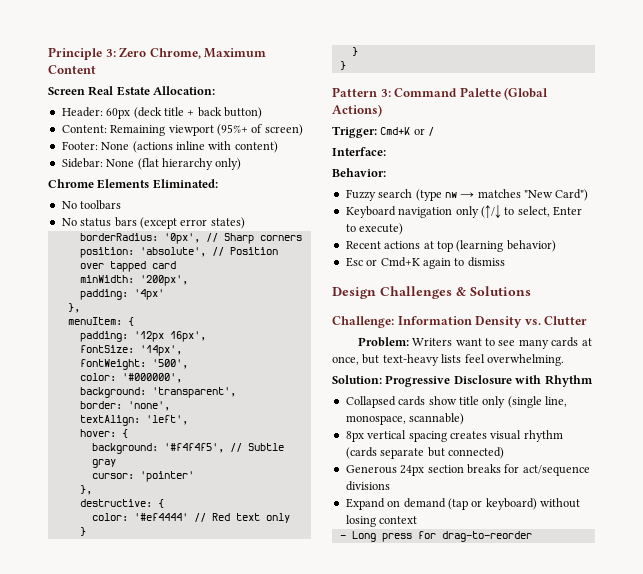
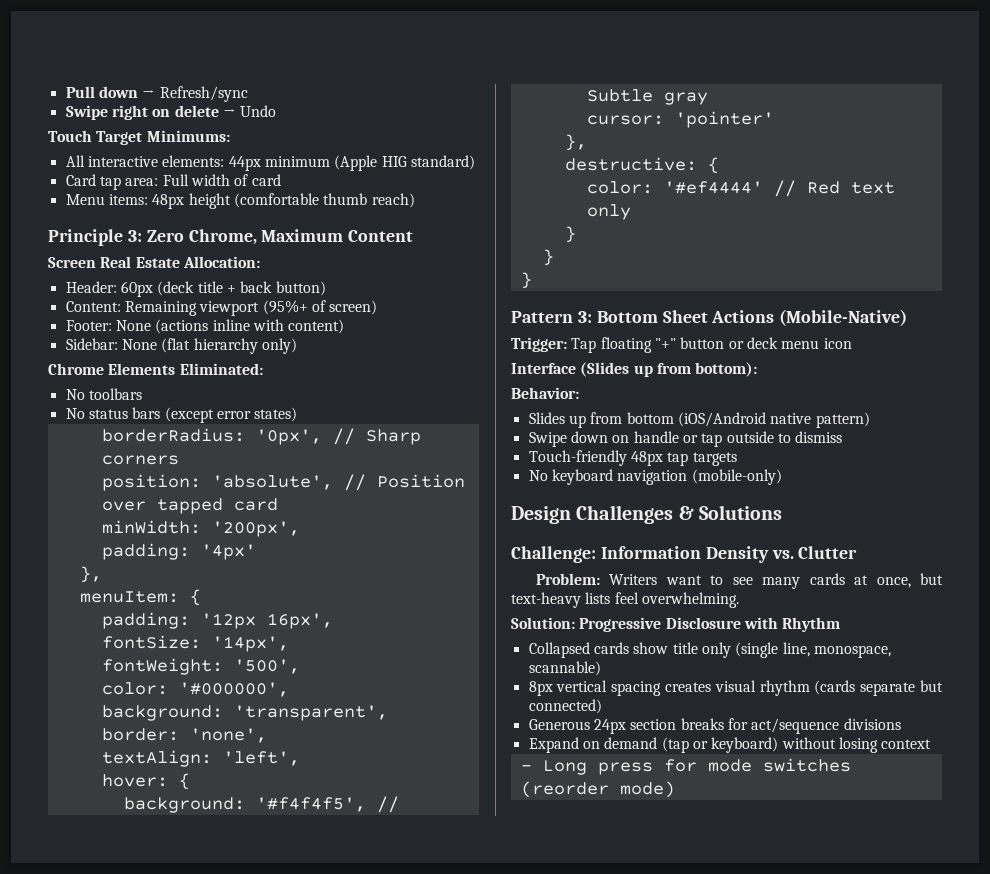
+ Pull down → Refresh/sync
+ Swipe right on delete → Undo
+ Touch Target Minimums:
+ All interactive elements: 44px minimum (Apple HIG standard)
+ Card tap area: Full width of card
+ Menu items: 48px height (comfortable thumb reach)
- Pattern 3: Command Palette (Global Actions)
- Trigger: Cmd+K or /
- Interface:
+ Pattern 3: Bottom Sheet Actions (Mobile-Native)
+ Trigger: Tap floating "+" button or deck menu icon
+ Interface (Slides up from bottom):
  Behavior:
- Fuzzy search (type nw → matches "New Card")
- Keyboard navigation only (↑/↓ to select, Enter to execute)
- Recent actions at top (learning behavior)
- Esc or Cmd+K again to dismiss
+ Slides up from bottom (iOS/Android native pattern)
+ Swipe down on handle or tap outside to dismiss
+ Touch-friendly 48px tap targets
+ No keyboard navigation (mobile-only)
- - Long press for drag-to-reorder
+ - Long press for mode switches (reorder mode)

